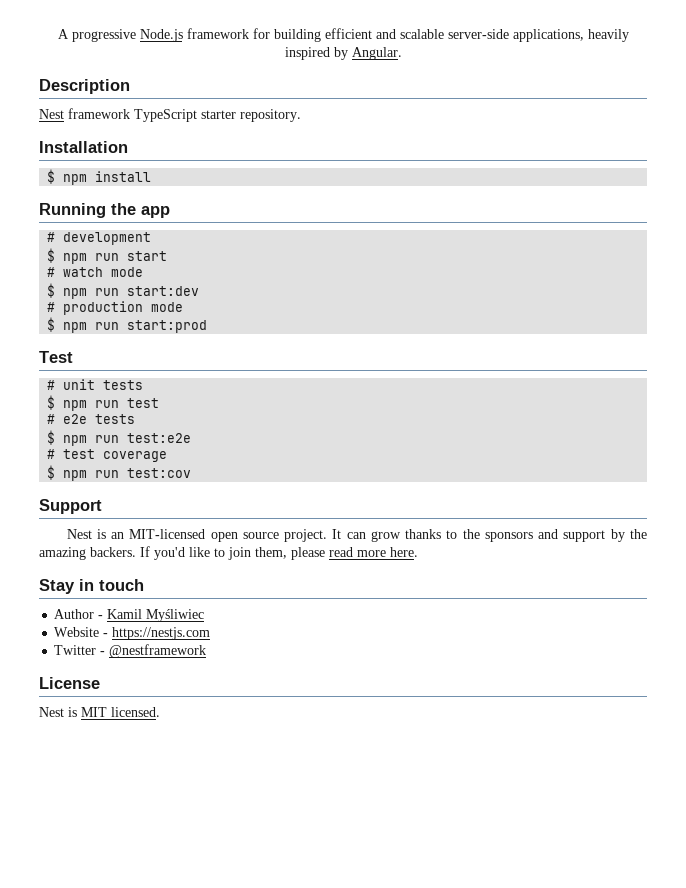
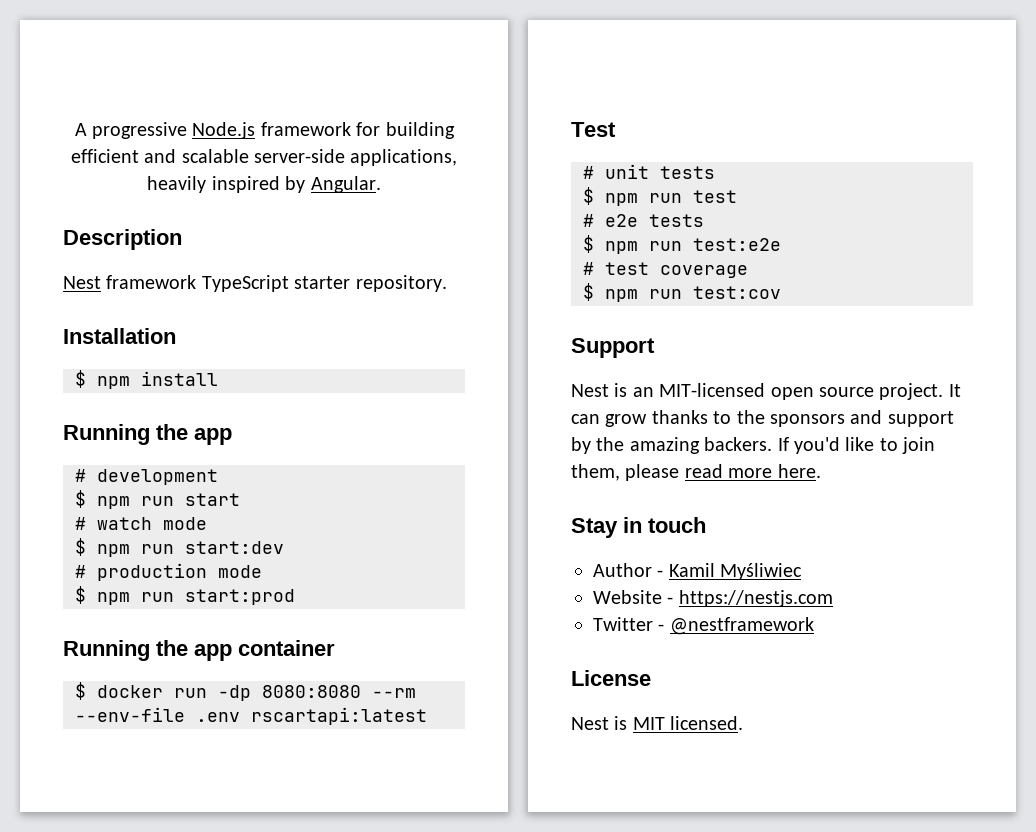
+ Running the app container
+ $ docker run -dp 8080:8080 --rm --env-file .env rscartapi:latest

